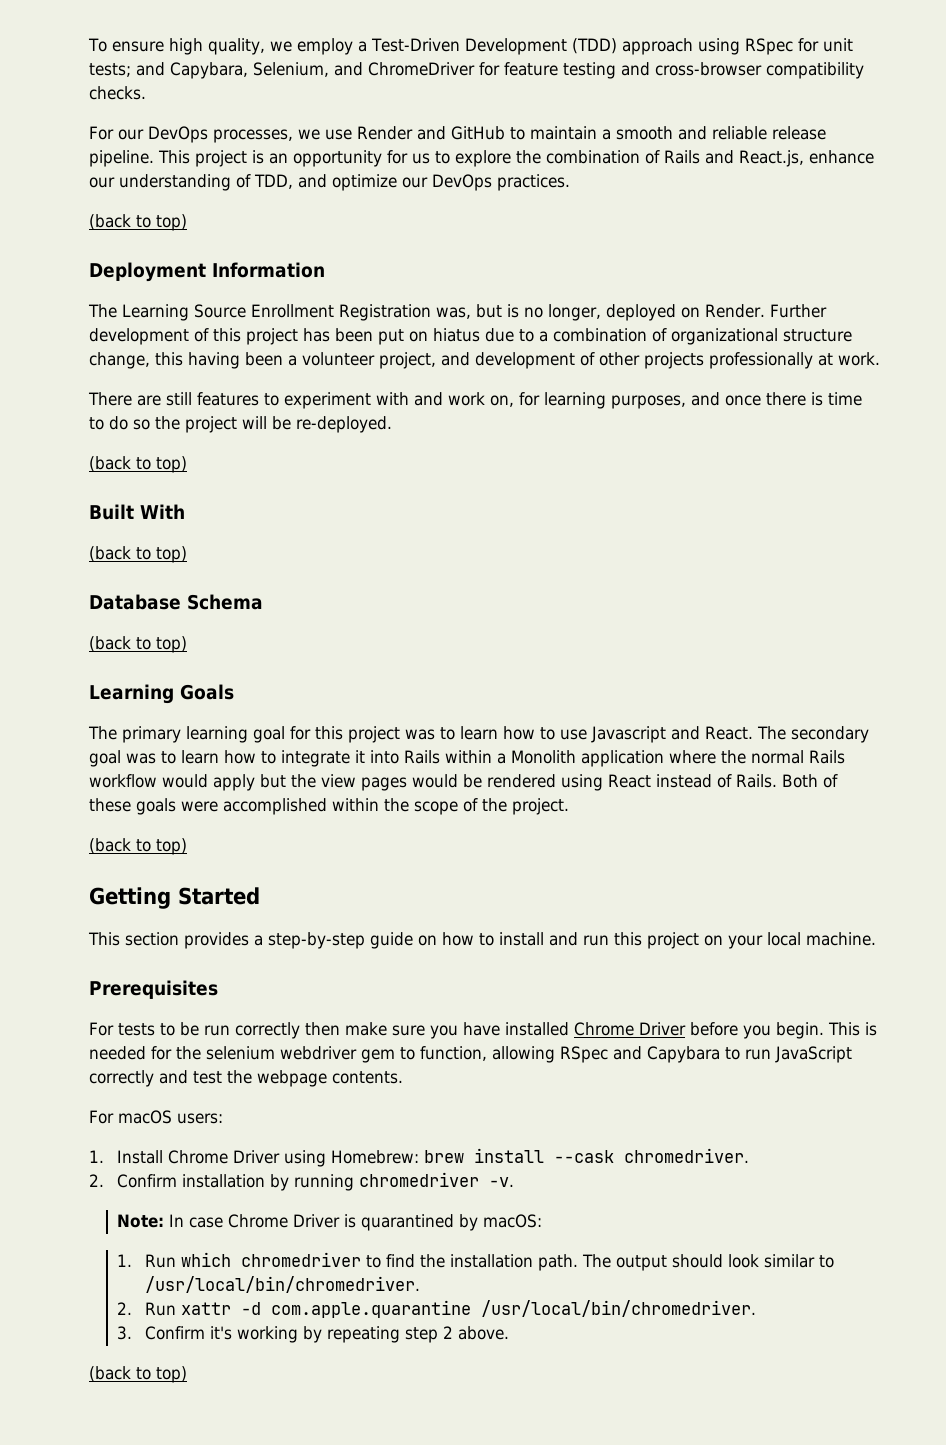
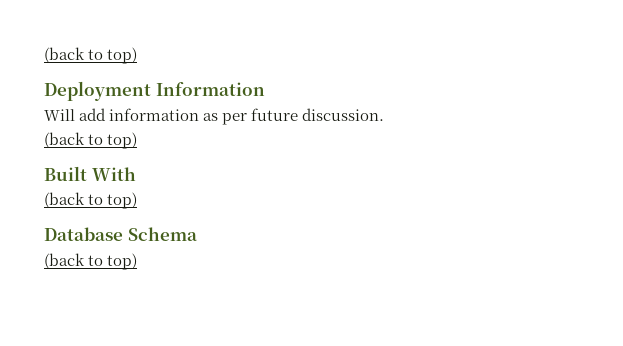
- To ensure high quality, we employ a Test-Driven Development (TDD) approach using RSpec for unit tests; and Capybara, Selenium, and ChromeDriver for feature testing and cross-browser compatibility checks.
- For our DevOps processes, we use Render and GitHub to maintain a smooth and reliable release pipeline. This project is an opportunity for us to explore the combination of Rails and React.js, enhance our understanding of TDD, and optimize our DevOps practices.
- The Learning Source Enrollment Registration was, but is no longer, deployed on Render. Further development of this project has been put on hiatus due to a combination of organizational structure change, this having been a volunteer project, and development of other projects professionally at work.
- There are still features to experiment with and work on, for learning purposes, and once there is time to do so the project will be re-deployed.
+ Will add information as per future discussion.
- Learning Goals
- The primary learning goal for this project was to learn how to use Javascript and React. The secondary goal was to learn how to integrate it into Rails within a Monolith application where the normal Rails workflow would apply but the view pages would be rendered using React instead of Rails. Both of these goals were accomplished within the scope of the project.
- (back to top)
- Getting Started
- This section provides a step-by-step guide on how to install and run this project on your local machine.
- Prerequisites
- For tests to be run correctly then make sure you have installed Chrome Driver before you begin. This is needed for the selenium webdriver gem to function, allowing RSpec and Capybara to run JavaScript correctly and test the webpage contents.
- For macOS users:
- 1. Install Chrome Driver using Homebrew: brew install --cask chromedriver.
- 2. Confirm installation by running chromedriver -v.
- Note: In case Chrome Driver is quarantined by macOS:
- 1. Run which chromedriver to find the installation path. The output should look similar to /usr/local/bin/chromedriver.
- 2. Run xattr -d com.apple.quarantine /usr/local/bin/chromedriver.
- 3. Confirm it's working by repeating step 2 above.
- (back to top)

